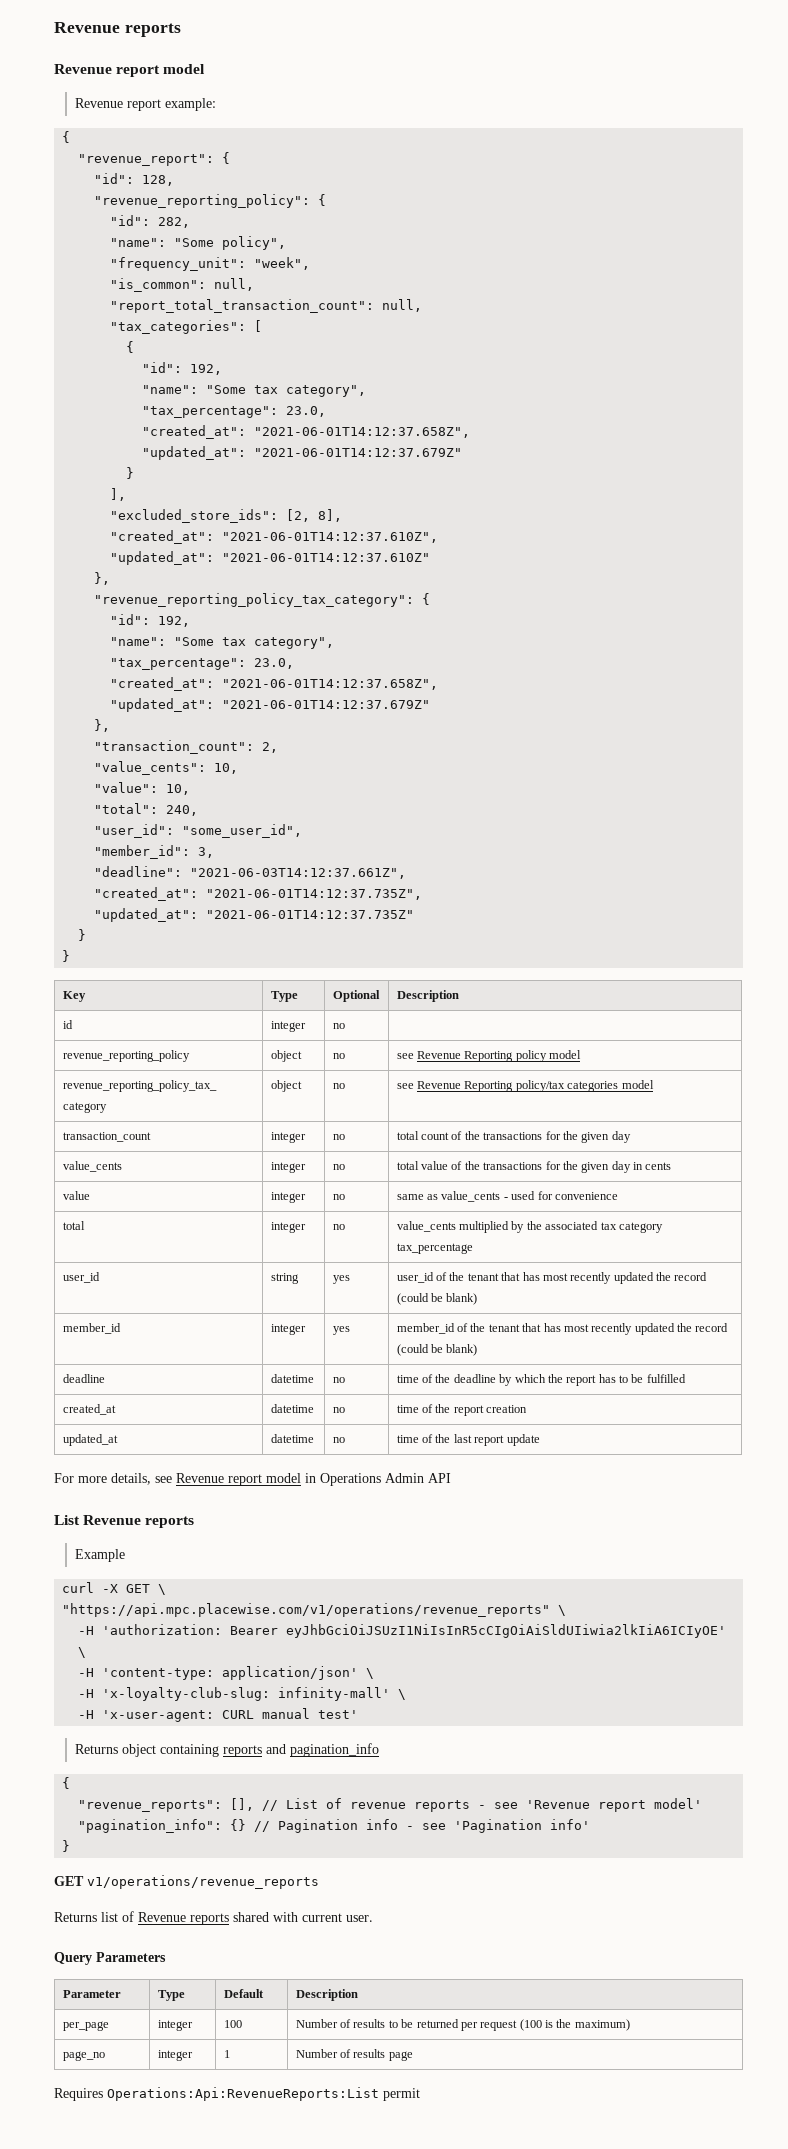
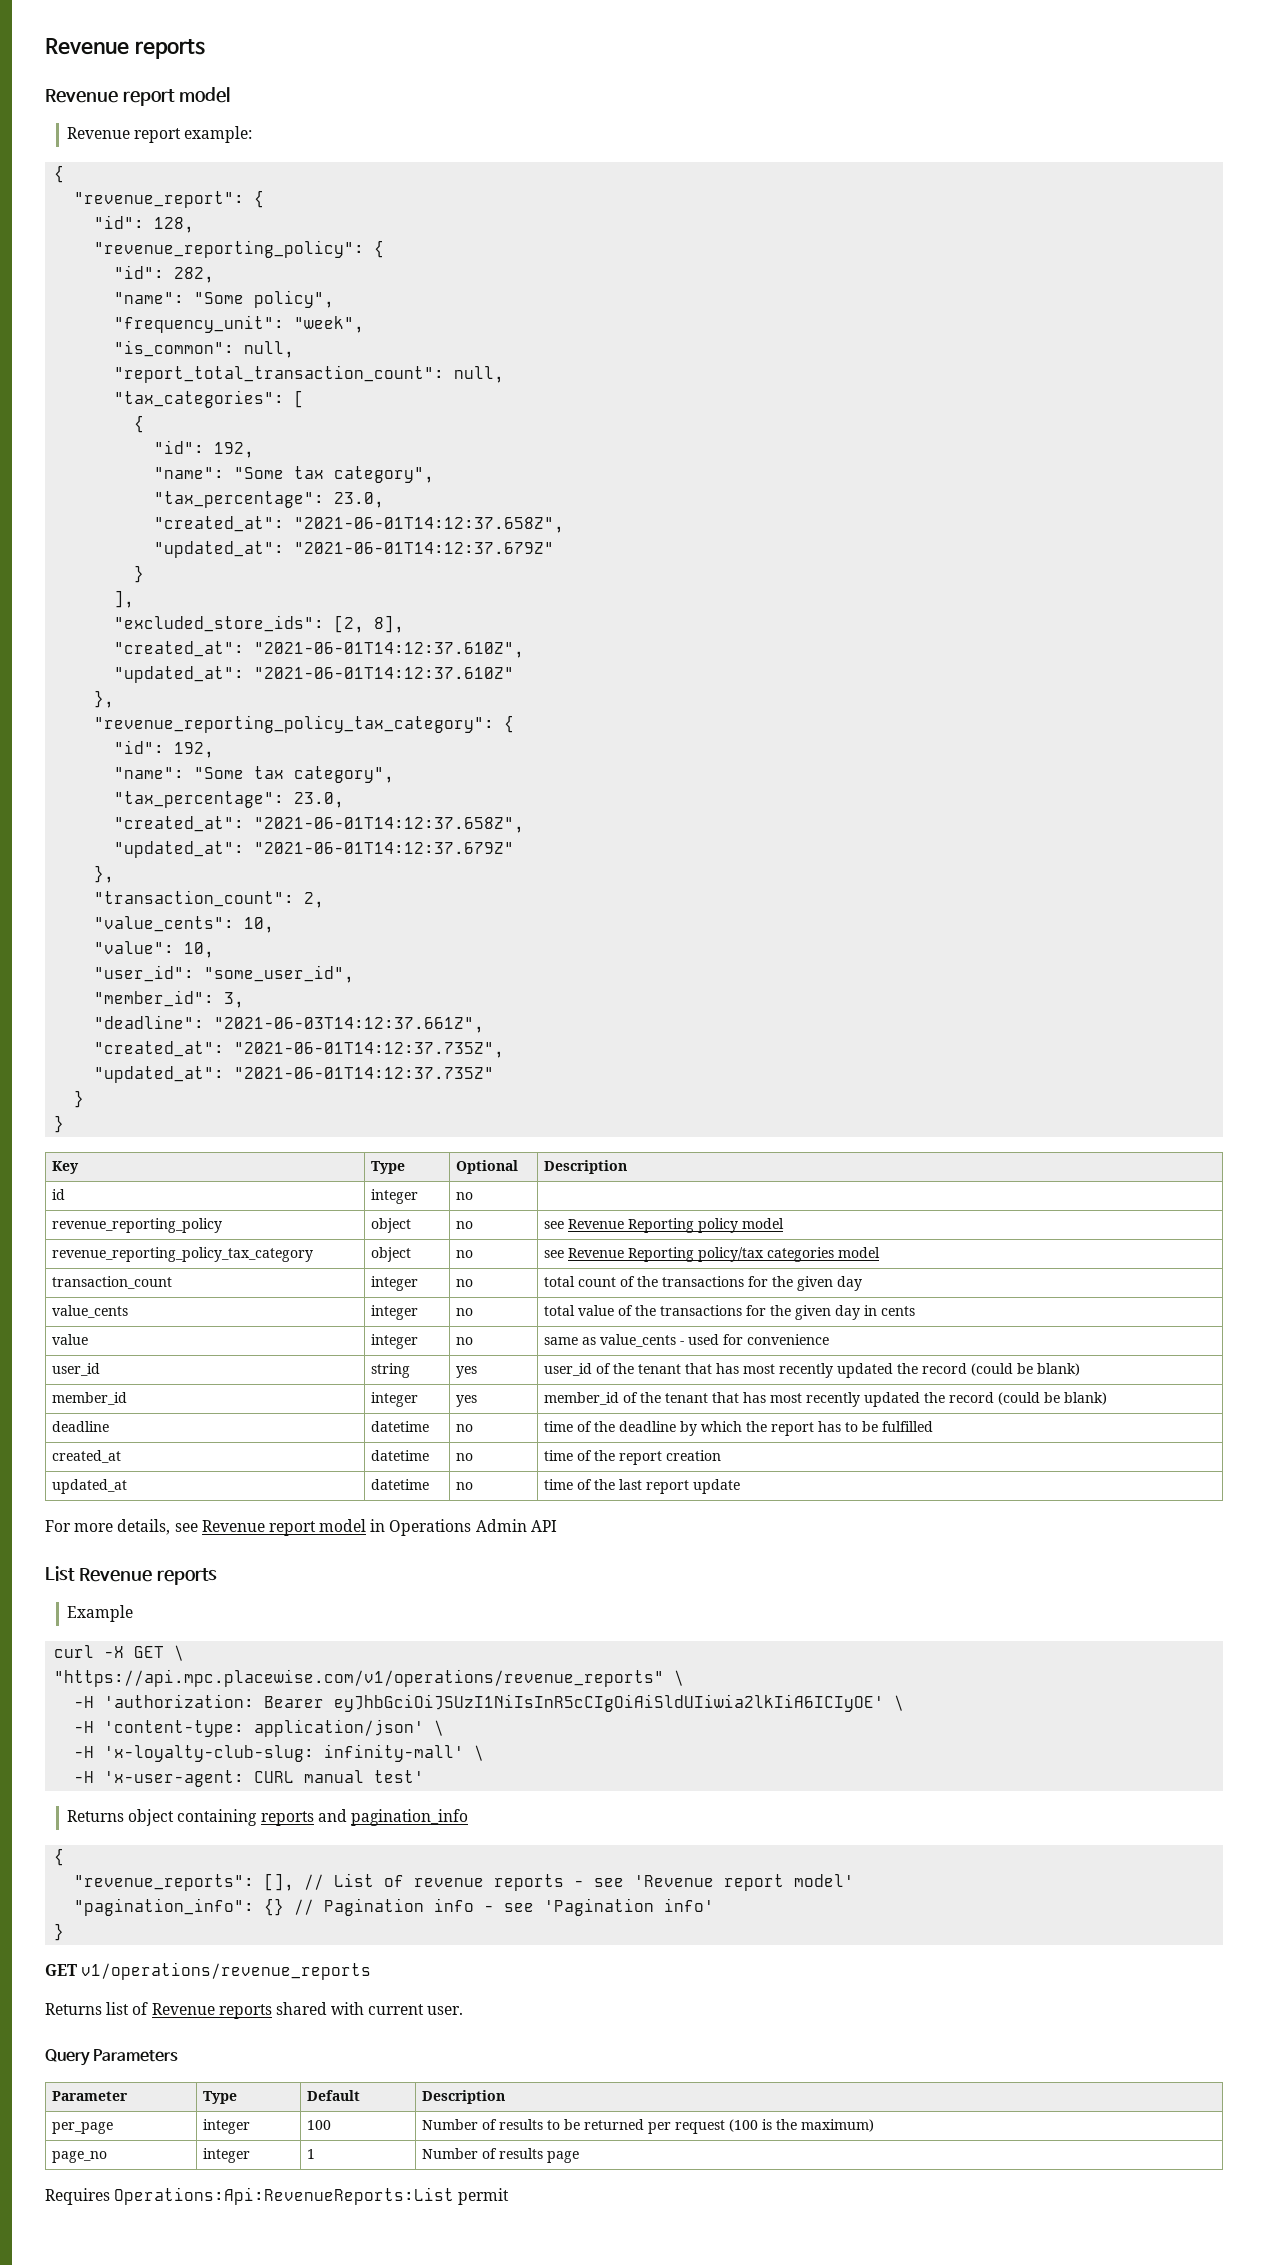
- "total": 240,
- total | integer | no | value_cents multiplied by the associated tax category tax_percentage

